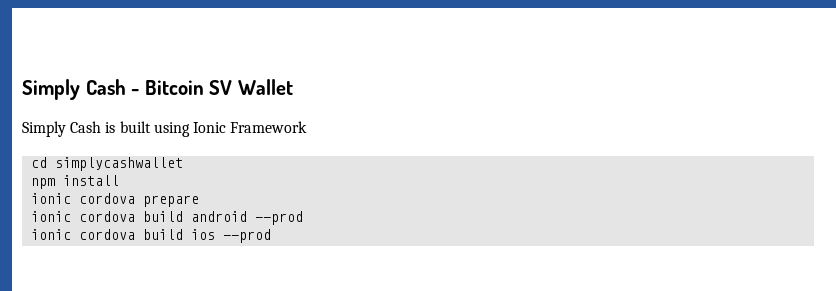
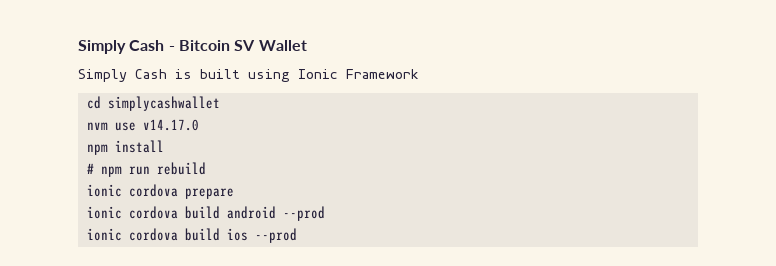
+ nvm use v14.17.0
+ # npm run rebuild

